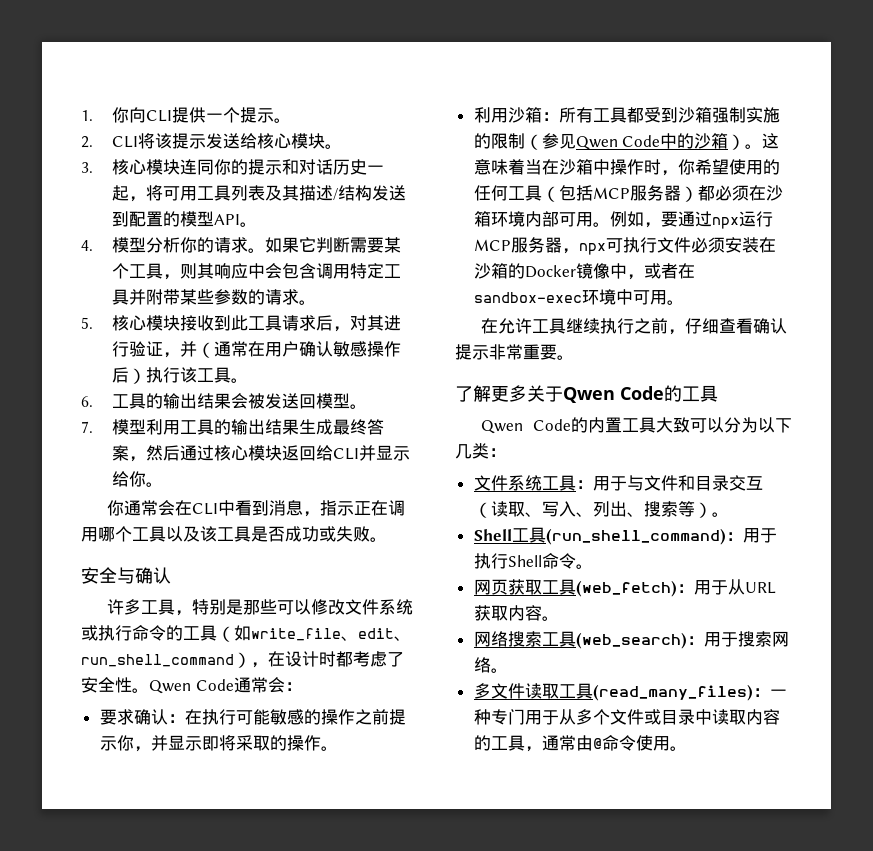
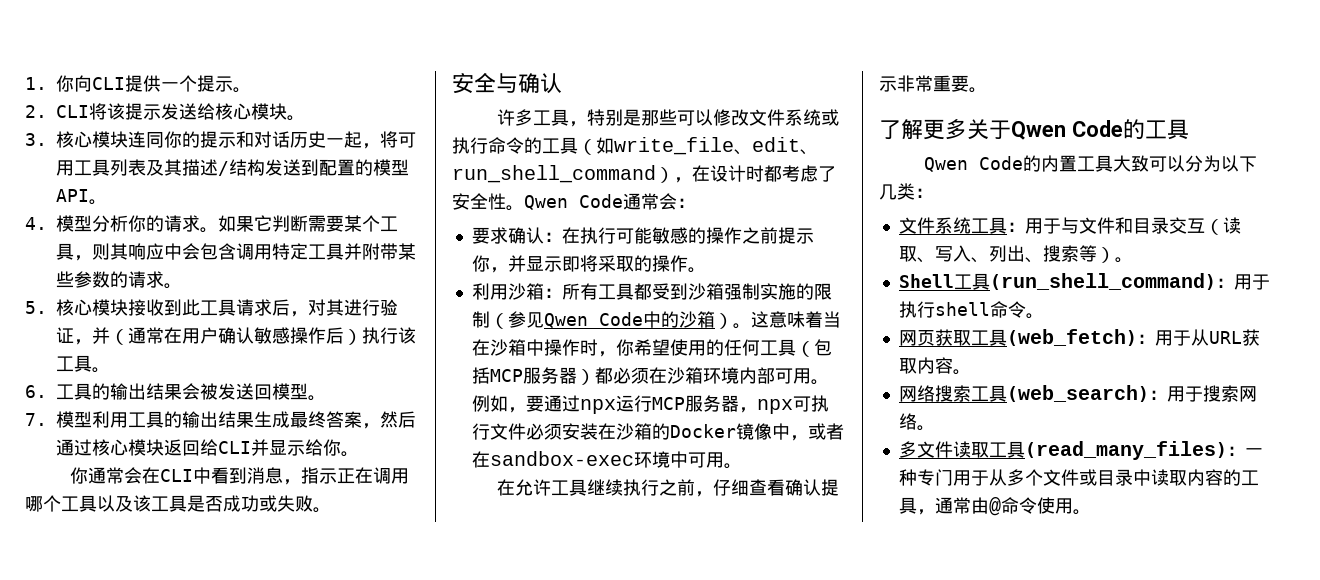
- Shell工具(run_shell_command)：用于执行Shell命令。
+ Shell工具(run_shell_command)：用于执行shell命令。

